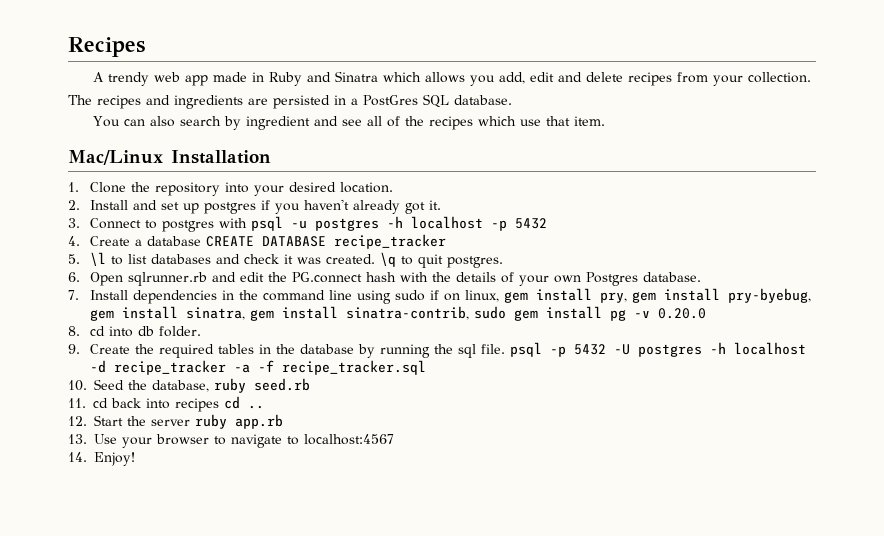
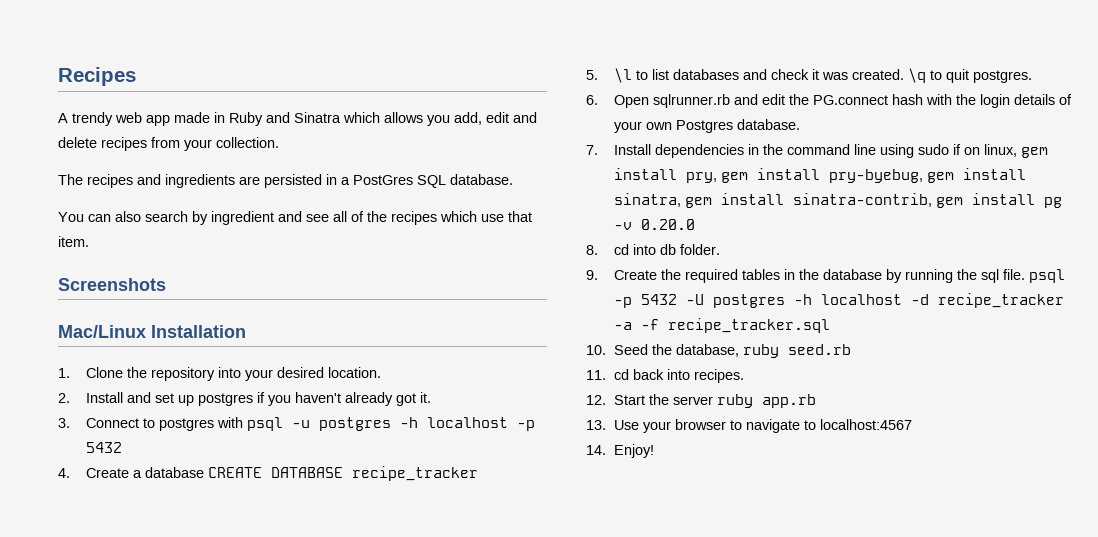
+ Screenshots
- 6. Open sqlrunner.rb and edit the PG.connect hash with the details of your own Postgres database.
+ 6. Open sqlrunner.rb and edit the PG.connect hash with the login details of your own Postgres database.
- 7. Install dependencies in the command line using sudo if on linux, gem install pry, gem install pry-byebug, gem install sinatra, gem install sinatra-contrib, sudo gem install pg -v 0.20.0
+ 7. Install dependencies in the command line using sudo if on linux, gem install pry, gem install pry-byebug, gem install sinatra, gem install sinatra-contrib, gem install pg -v 0.20.0
- 11. cd back into recipes cd ..
+ 11. cd back into recipes.

